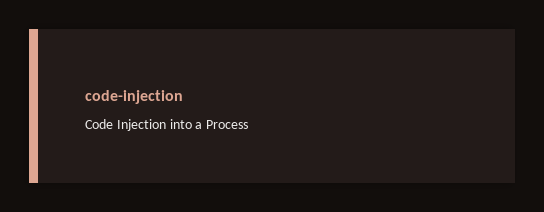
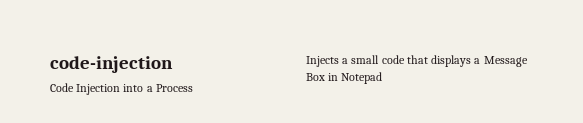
+ Injects a small code that displays a Message Box in Notepad

